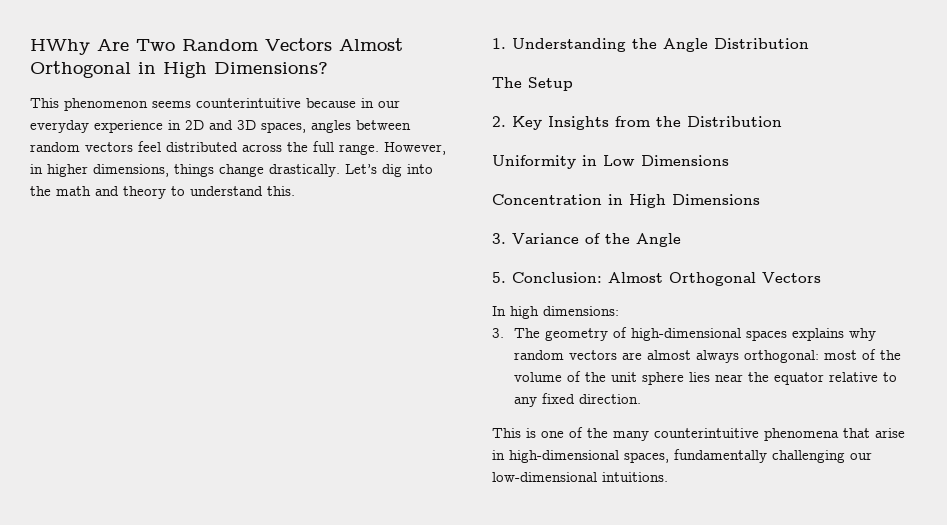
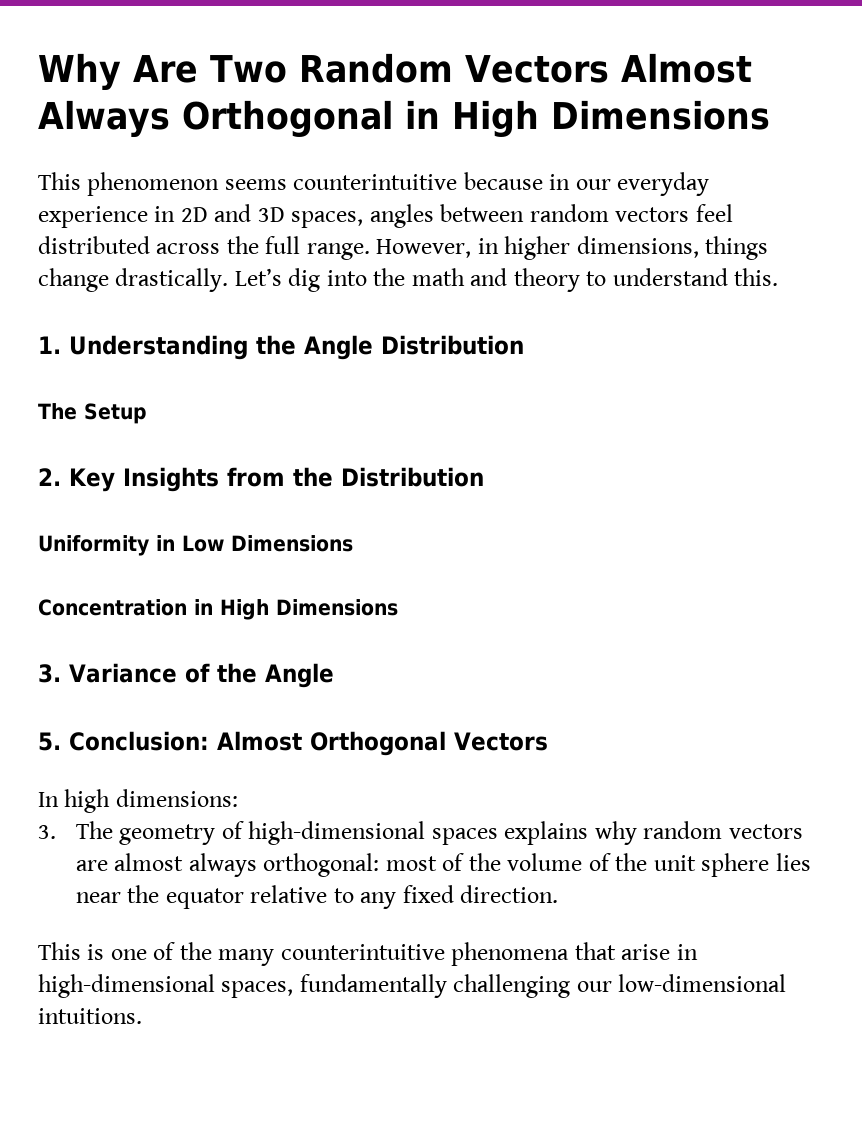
- HWhy Are Two Random Vectors Almost Orthogonal in High Dimensions?
+ Why Are Two Random Vectors Almost Always Orthogonal in High Dimensions

